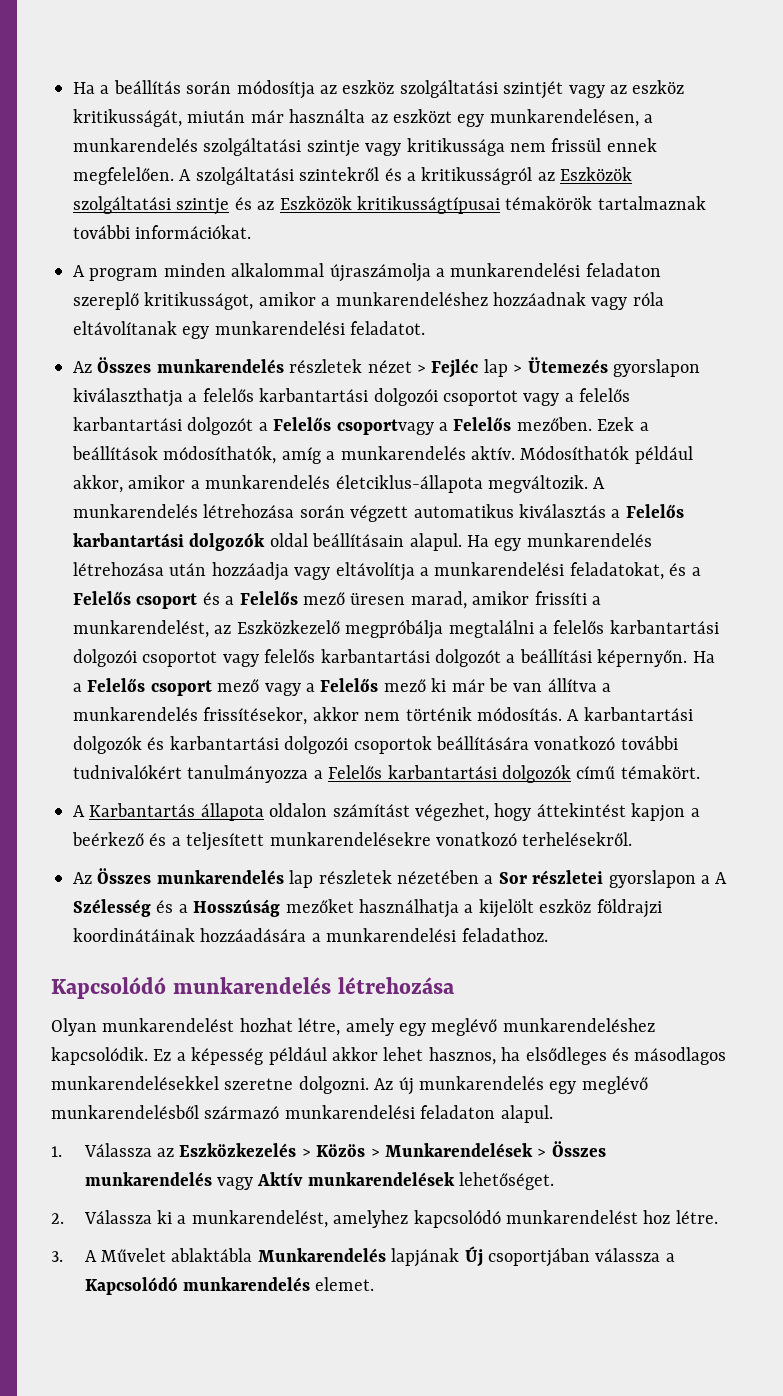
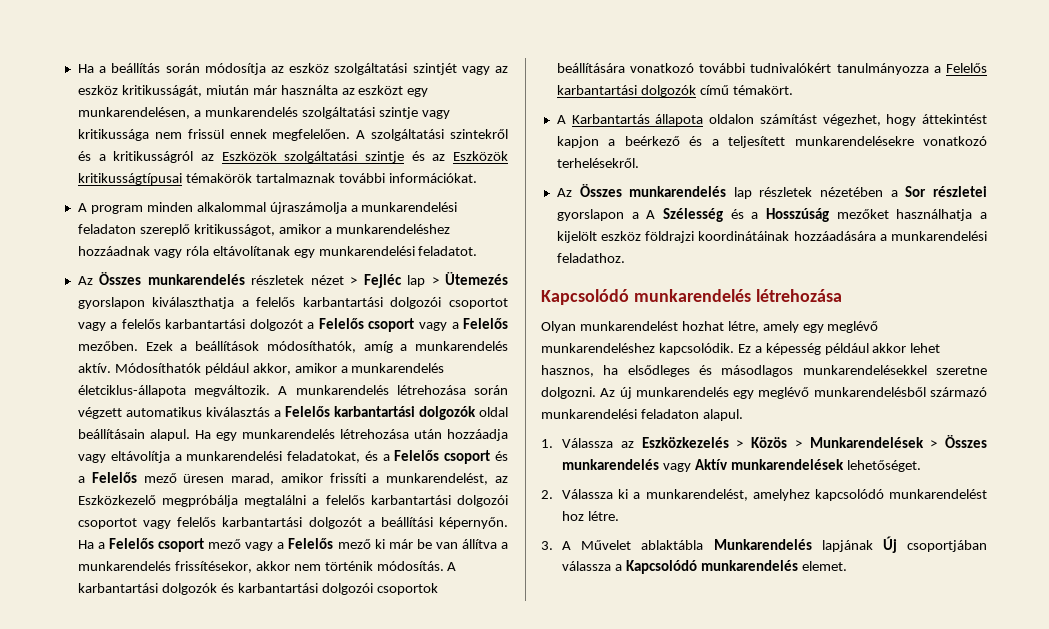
- Az Összes munkarendelés részletek nézet > Fejléc lap > Ütemezés gyorslapon kiválaszthatja a felelős karbantartási dolgozói csoportot vagy a felelős karbantartási dolgozót a Felelős csoportvagy a Felelős mezőben.
+ Az Összes munkarendelés részletek nézet > Fejléc lap > Ütemezés gyorslapon kiválaszthatja a felelős karbantartási dolgozói csoportot vagy a felelős karbantartási dolgozót a Felelős csoport vagy a Felelős mezőben.

